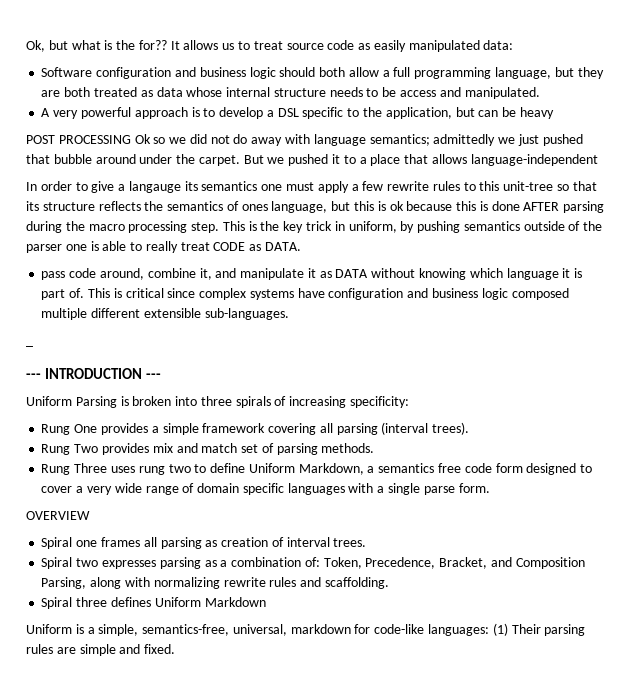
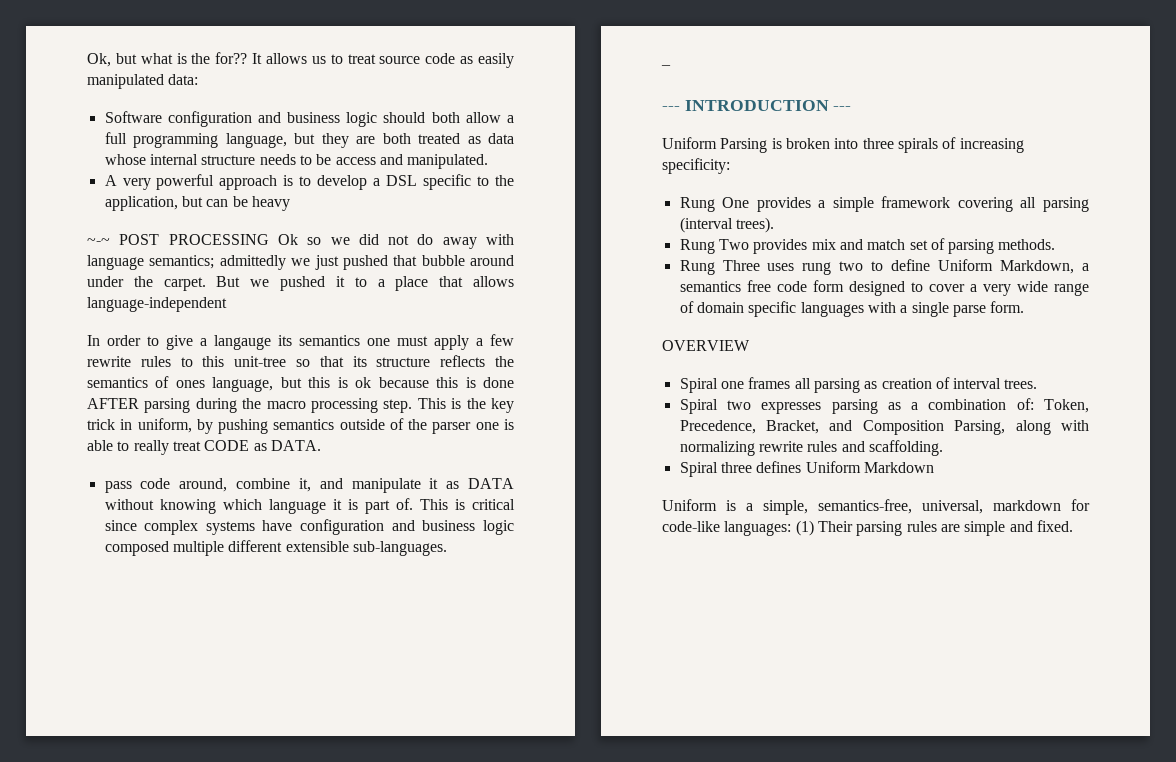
- POST PROCESSING Ok so we did not do away with language semantics; admittedly we just pushed that bubble around under the carpet.
+ ~-~ POST PROCESSING Ok so we did not do away with language semantics; admittedly we just pushed that bubble around under the carpet.

